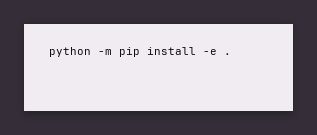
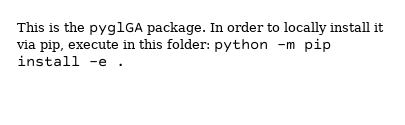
- python -m pip install -e .
+ This is the pyglGA package. In order to locally install it via pip, execute in this folder: python -m pip install -e .

